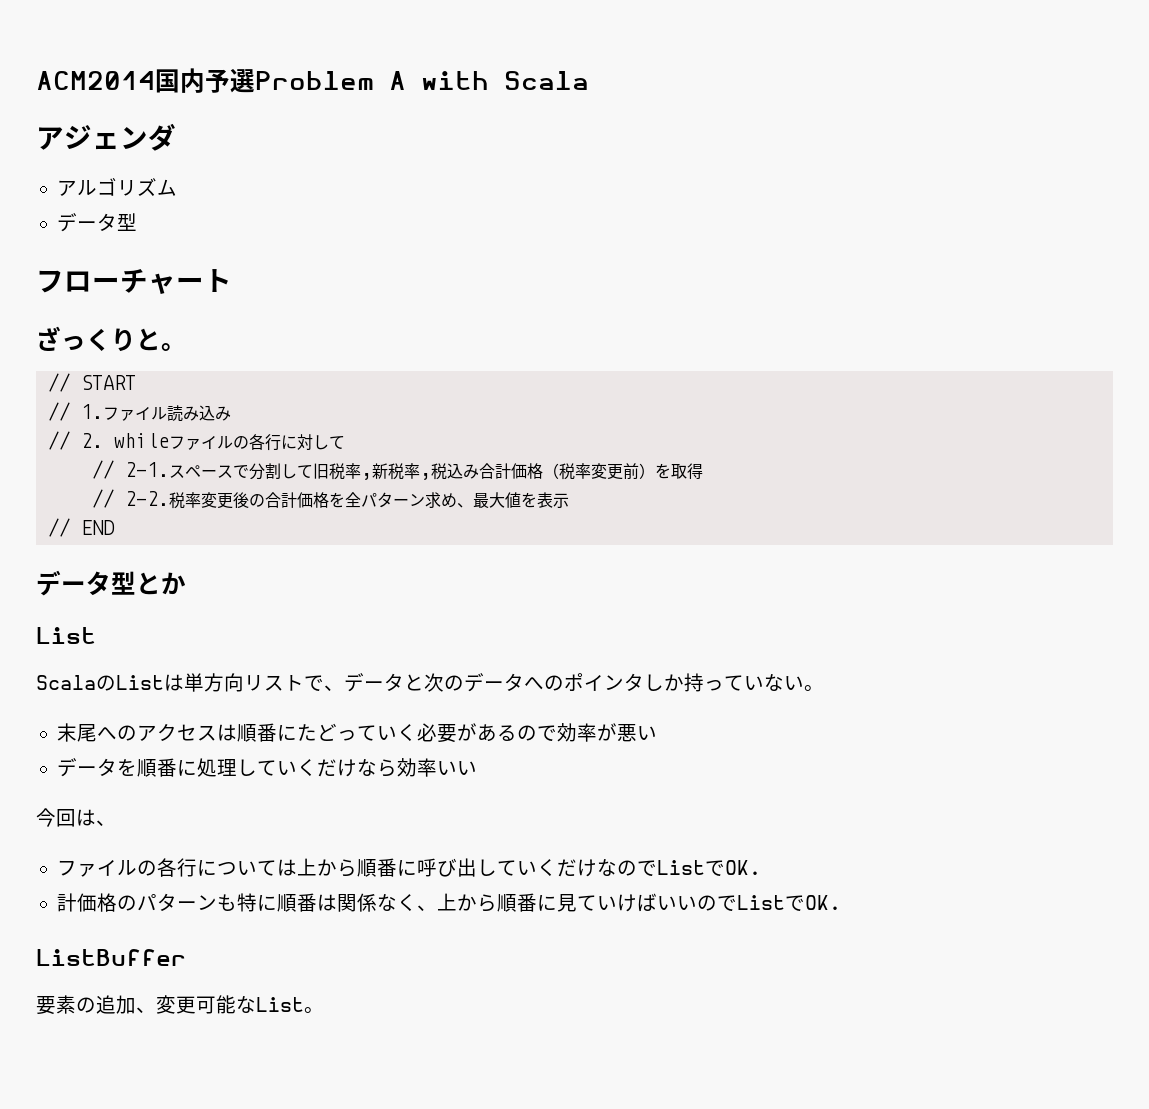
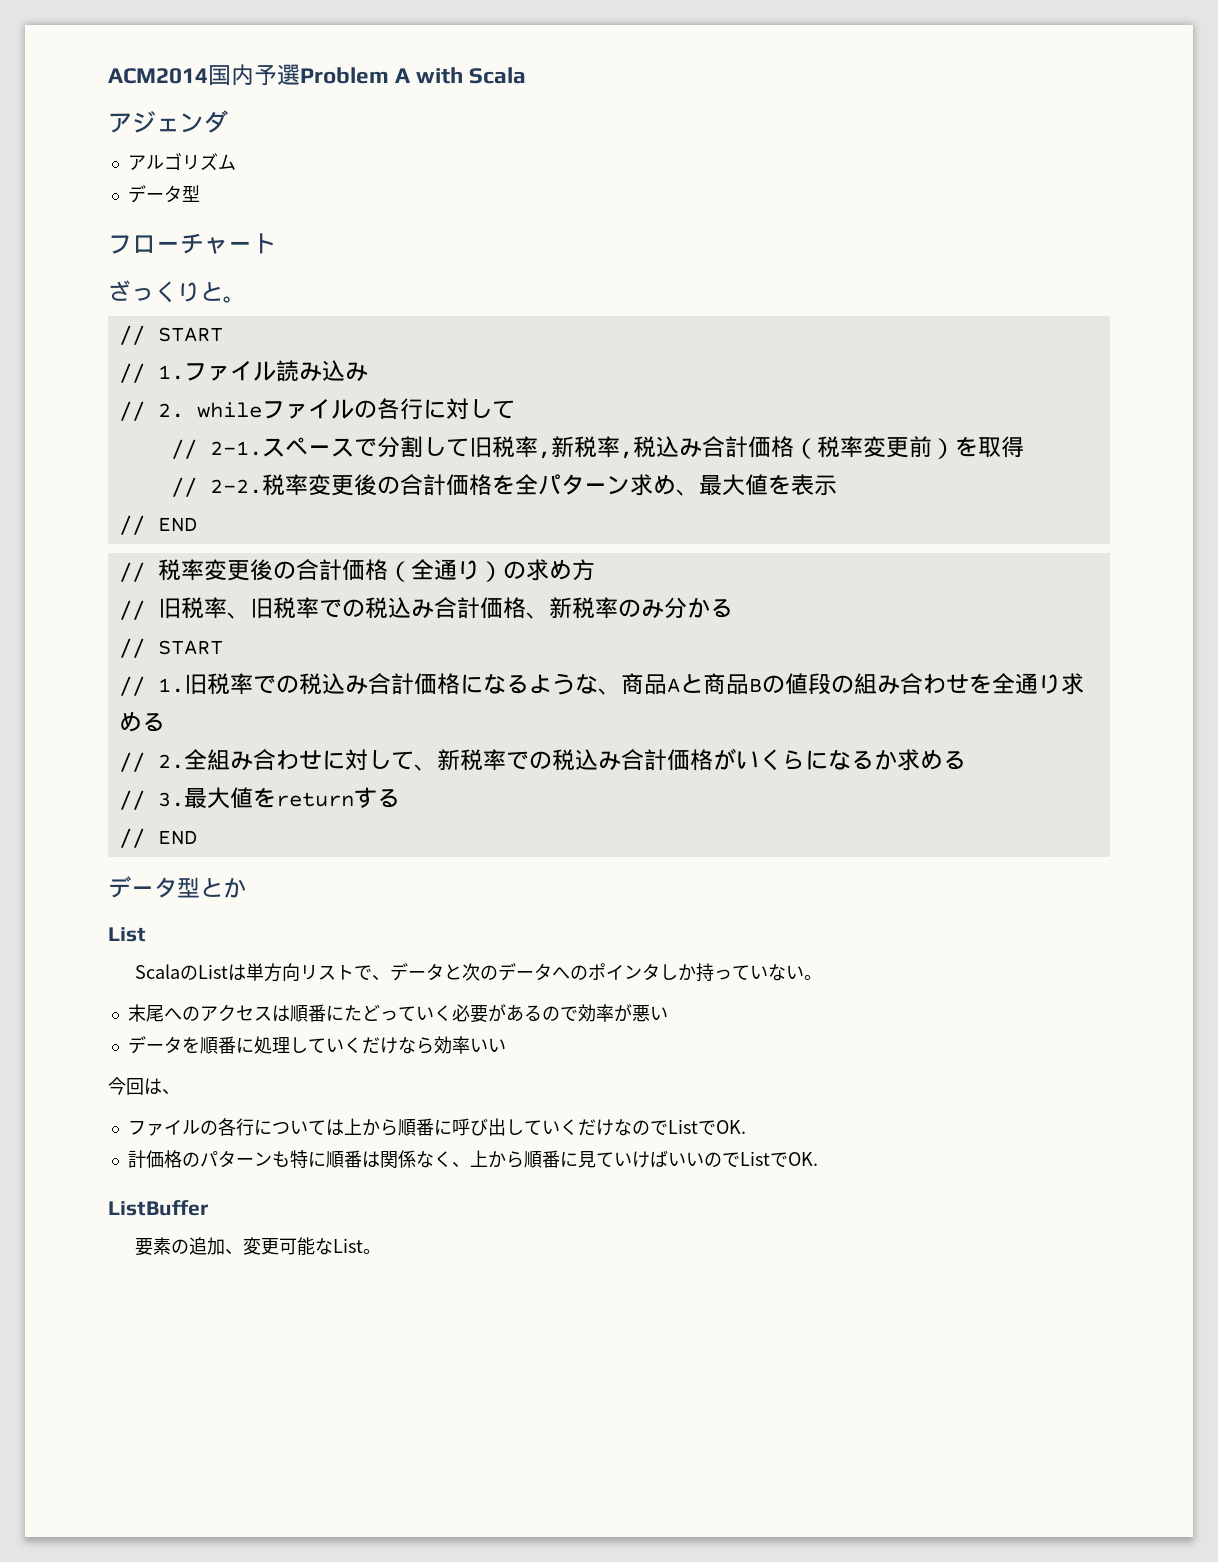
+ // 税率変更後の合計価格（全通り）の求め方
+ // 旧税率、旧税率での税込み合計価格、新税率のみ分かる
+ // START
+ // 1.旧税率での税込み合計価格になるような、商品Aと商品Bの値段の組み合わせを全通り求める
+ // 2.全組み合わせに対して、新税率での税込み合計価格がいくらになるか求める
+ // 3.最大値をreturnする
+ // END

